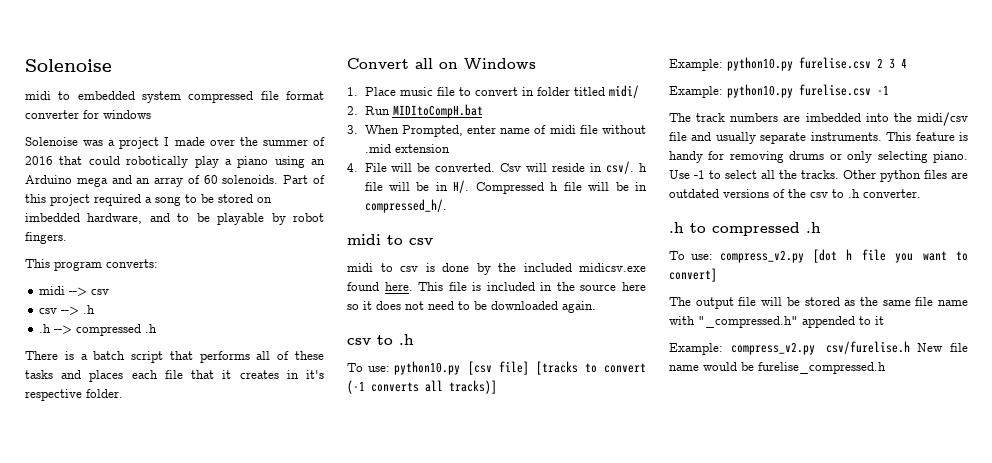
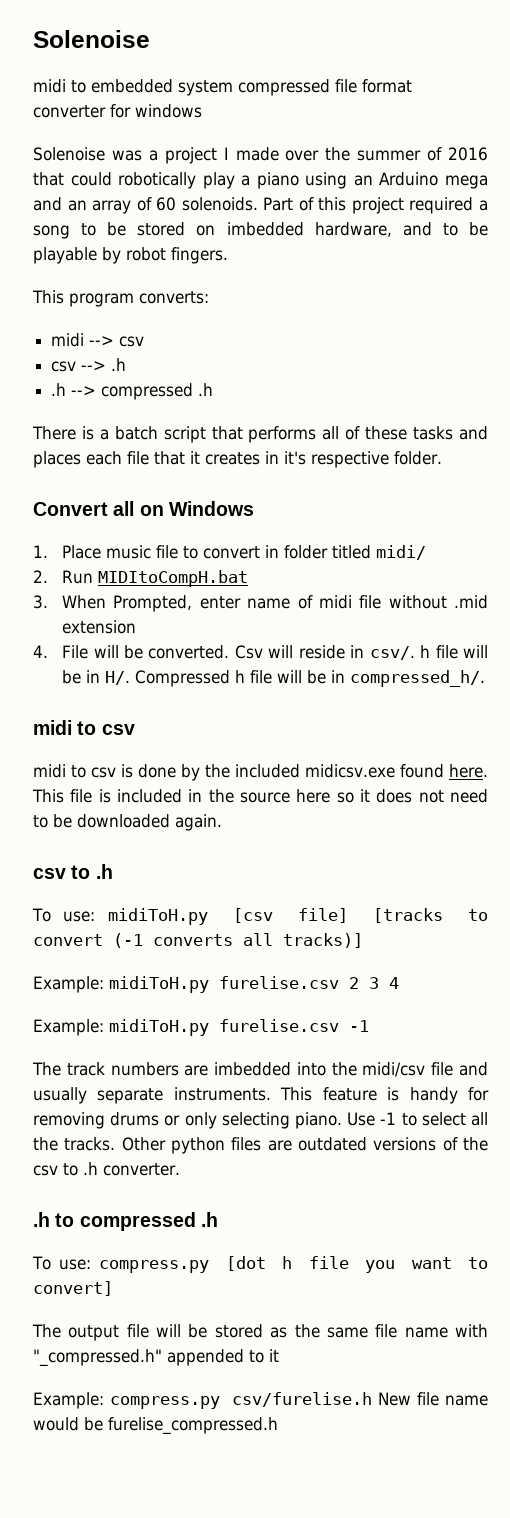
- To use: python10.py [csv file] [tracks to convert (-1 converts all tracks)]
+ To use: midiToH.py [csv file] [tracks to convert (-1 converts all tracks)]
- Example: python10.py furelise.csv 2 3 4
+ Example: midiToH.py furelise.csv 2 3 4
- Example: python10.py furelise.csv -1
+ Example: midiToH.py furelise.csv -1
- To use: compress_v2.py [dot h file you want to convert]
+ To use: compress.py [dot h file you want to convert]
- Example: compress_v2.py csv/furelise.h New file name would be furelise_compressed.h
+ Example: compress.py csv/furelise.h New file name would be furelise_compressed.h

